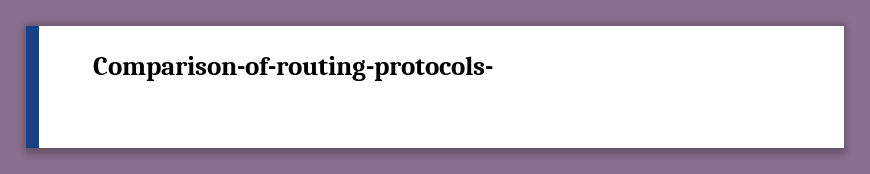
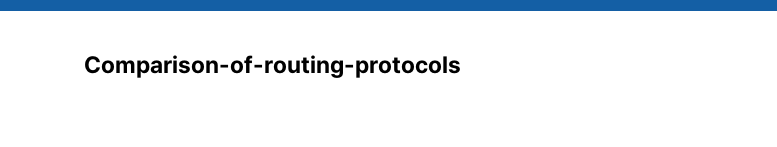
- Comparison-of-routing-protocols-
+ Comparison-of-routing-protocols

